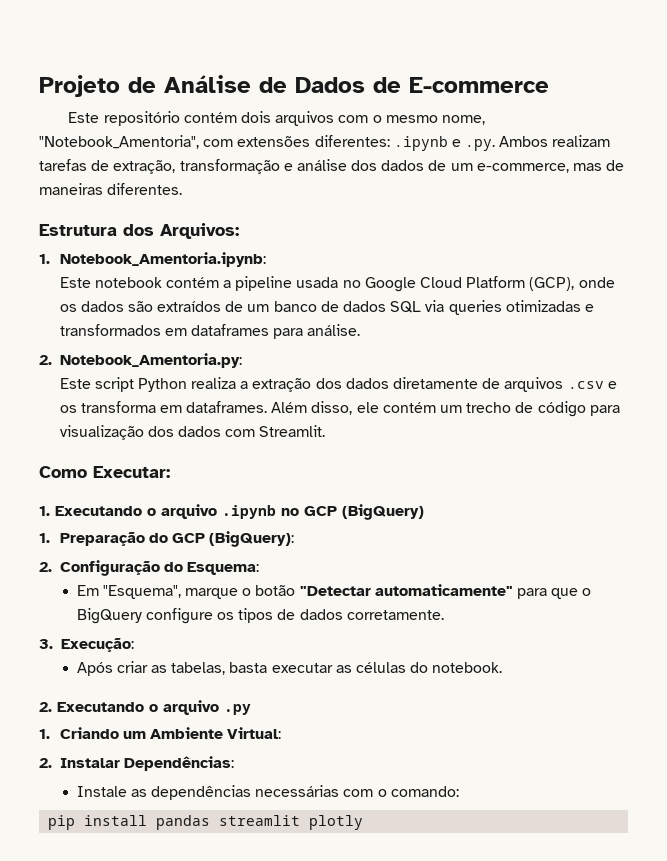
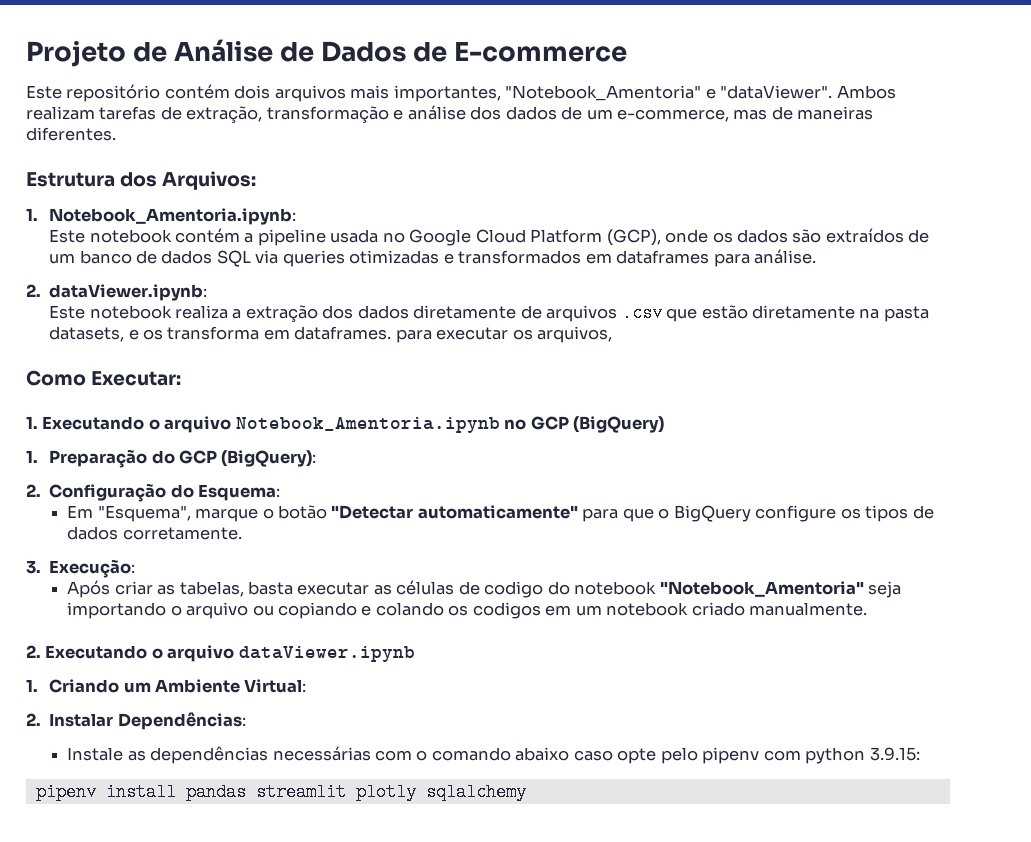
- Este repositório contém dois arquivos com o mesmo nome, "Notebook_Amentoria", com extensões diferentes: .ipynb e .py. Ambos realizam tarefas de extração, transformação e análise dos dados de um e-commerce, mas de maneiras diferentes.
+ Este repositório contém dois arquivos mais importantes, "Notebook_Amentoria" e "dataViewer". Ambos realizam tarefas de extração, transformação e análise dos dados de um e-commerce, mas de maneiras diferentes.
- 2. Notebook_Amentoria.py:
- Este script Python realiza a extração dos dados diretamente de arquivos .csv e os transforma em dataframes. Além disso, ele contém um trecho de código para visualização dos dados com Streamlit.
+ 2. dataViewer.ipynb:
+ Este notebook realiza a extração dos dados diretamente de arquivos .csv que estão diretamente na pasta datasets, e os transforma em dataframes. para executar os arquivos,
- 1. Executando o arquivo .ipynb no GCP (BigQuery)
+ 1. Executando o arquivo Notebook_Amentoria.ipynb no GCP (BigQuery)
- Após criar as tabelas, basta executar as células do notebook.
+ Após criar as tabelas, basta executar as células de codigo do notebook "Notebook_Amentoria" seja importando o arquivo ou copiando e colando os codigos em um notebook criado manualmente.
- 2. Executando o arquivo .py
+ 2. Executando o arquivo dataViewer.ipynb
- Instale as dependências necessárias com o comando:
- pip install pandas streamlit plotly
+ Instale as dependências necessárias com o comando abaixo caso opte pelo pipenv com python 3.9.15:
+ pipenv install pandas streamlit plotly sqlalchemy

